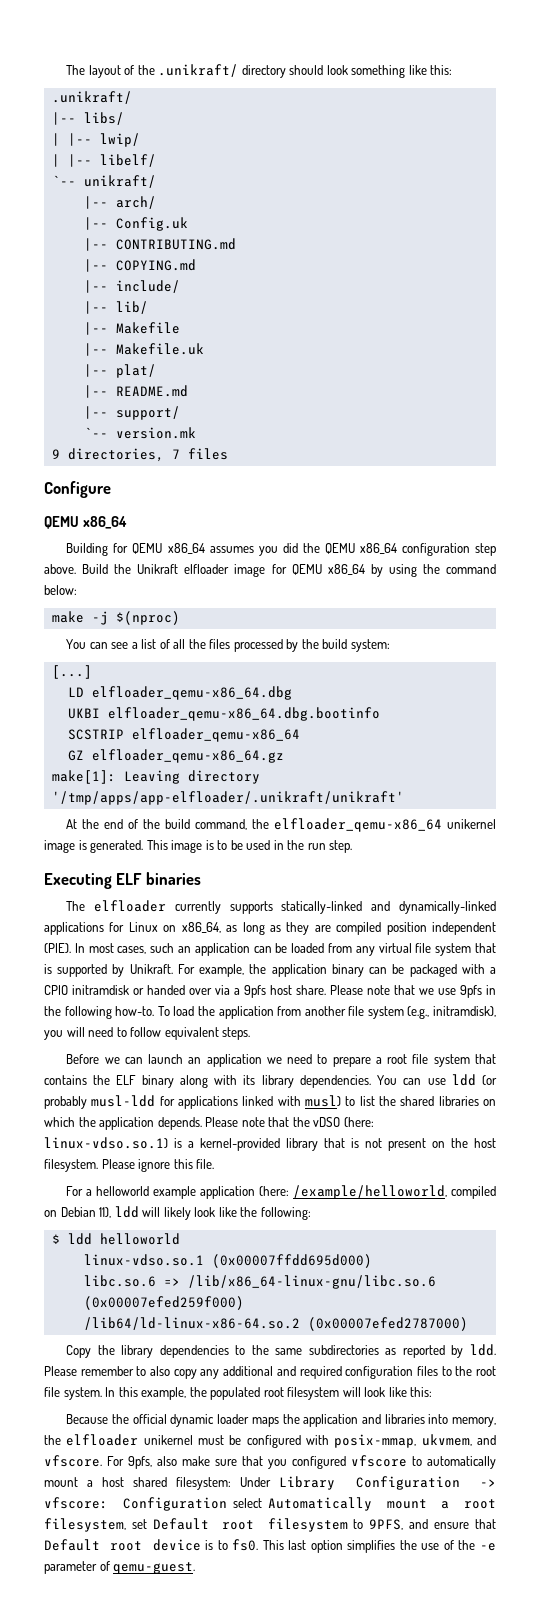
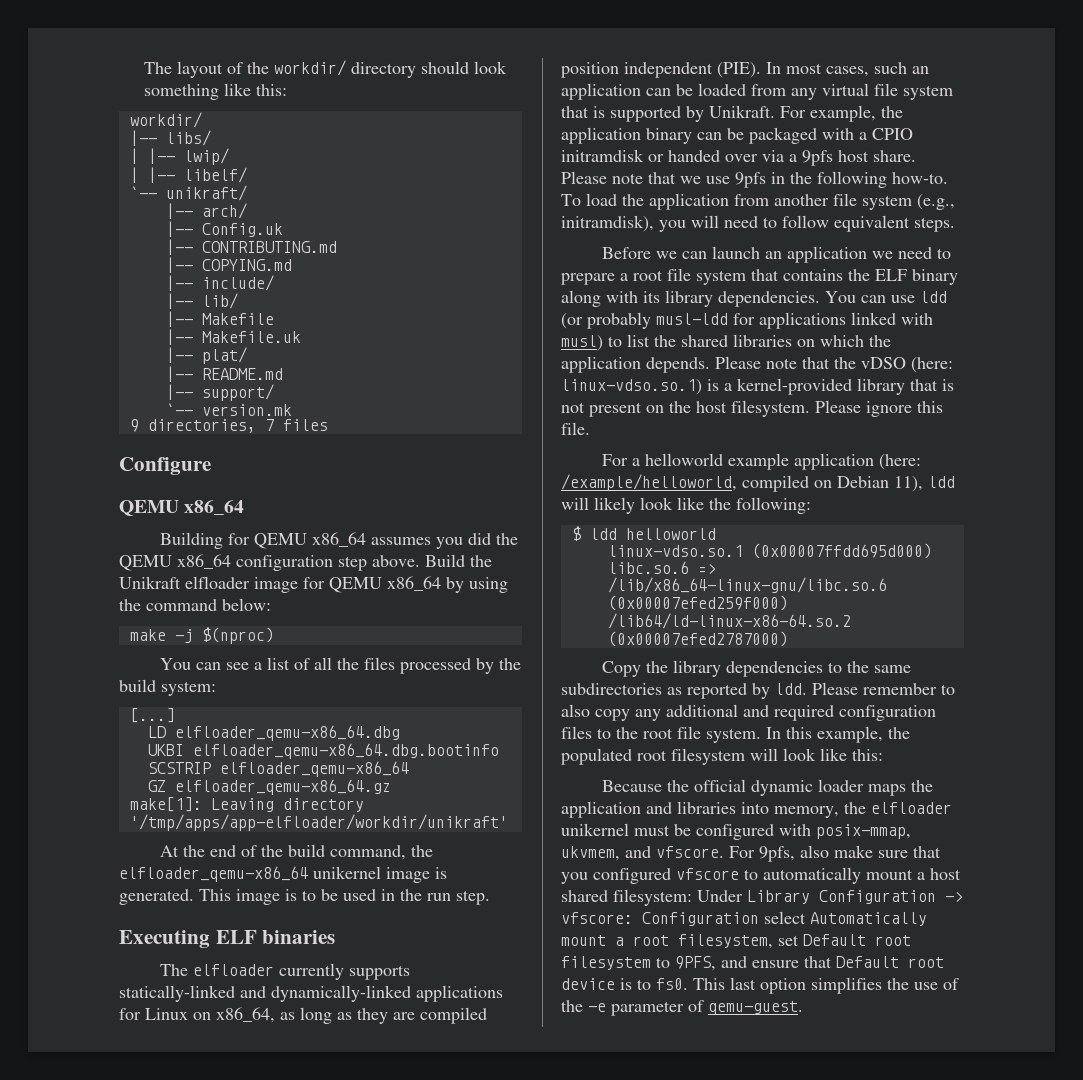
- The layout of the .unikraft/ directory should look something like this:
- .unikraft/
+ The layout of the workdir/ directory should look something like this:
+ workdir/
- make[1]: Leaving directory '/tmp/apps/app-elfloader/.unikraft/unikraft'
+ make[1]: Leaving directory '/tmp/apps/app-elfloader/workdir/unikraft'

